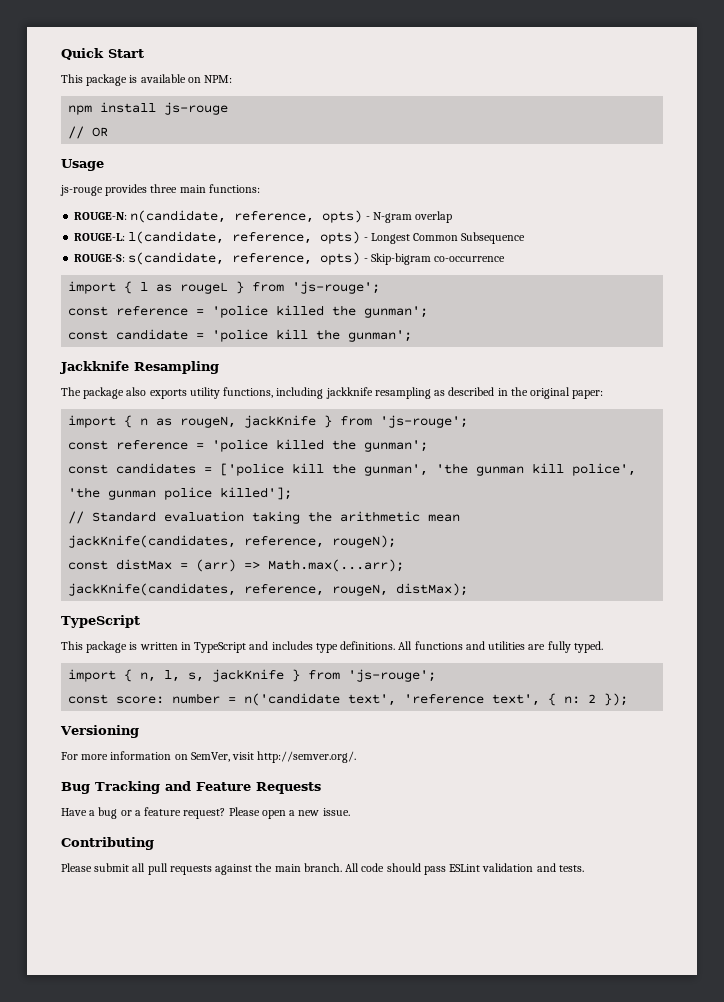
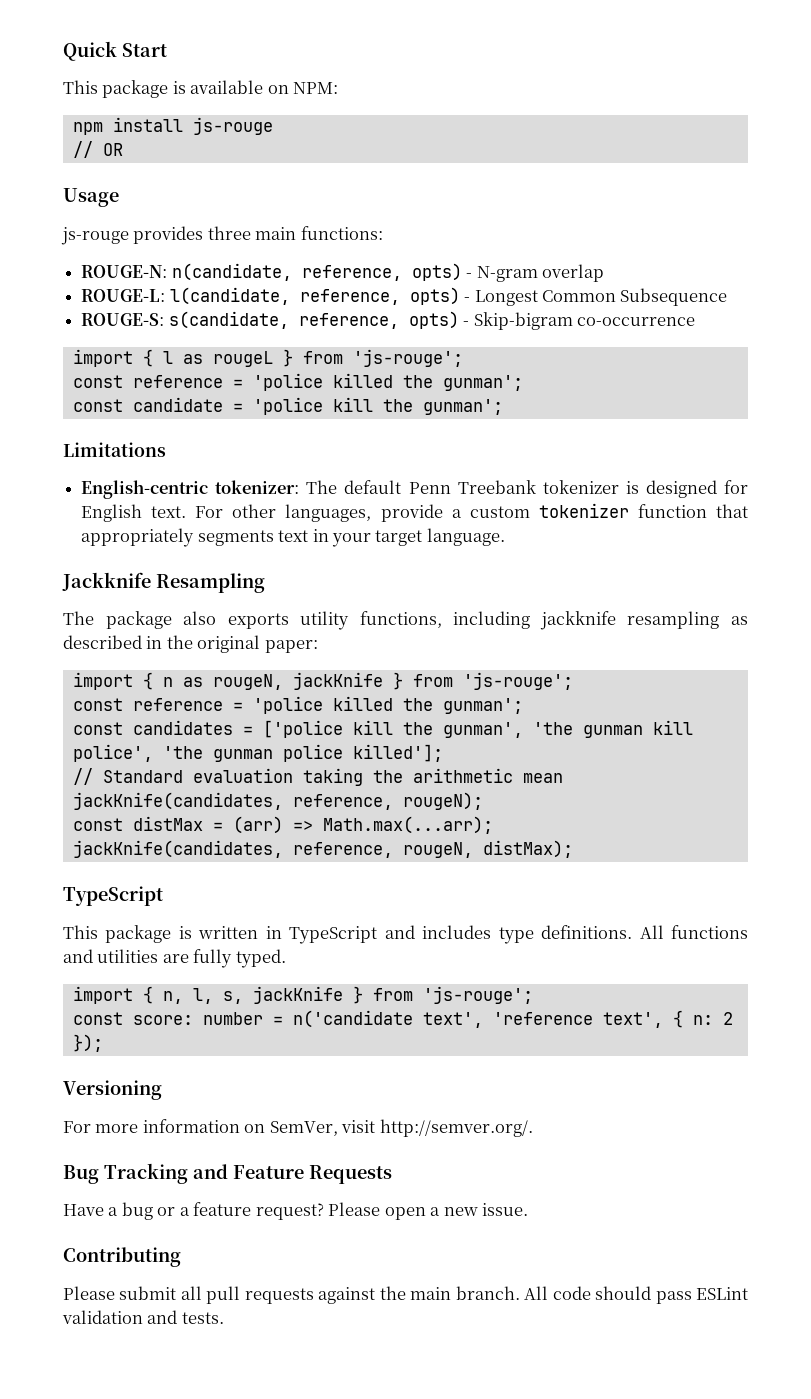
+ Limitations
+ English-centric tokenizer: The default Penn Treebank tokenizer is designed for English text. For other languages, provide a custom tokenizer function that appropriately segments text in your target language.

